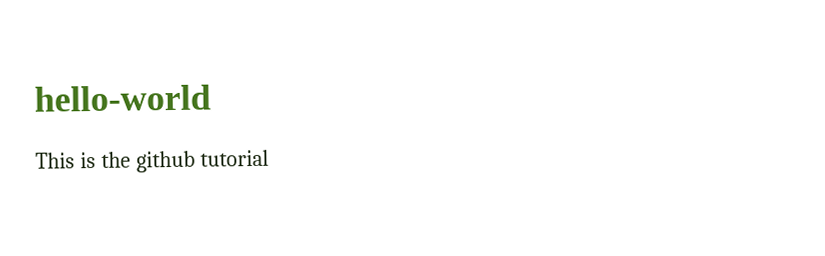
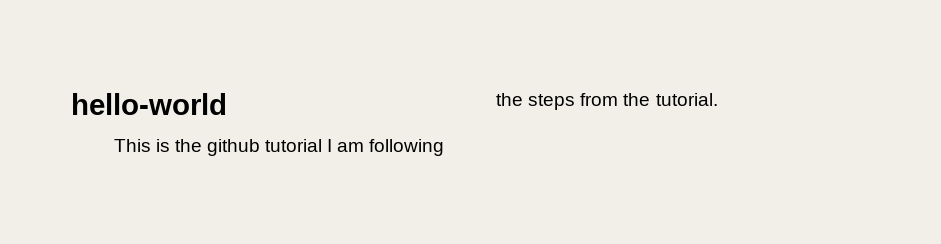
- This is the github tutorial
+ This is the github tutorial I am following the steps from the tutorial.

